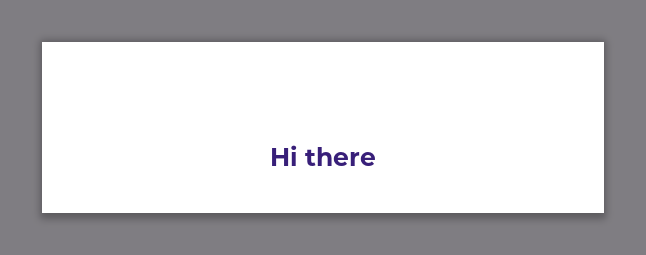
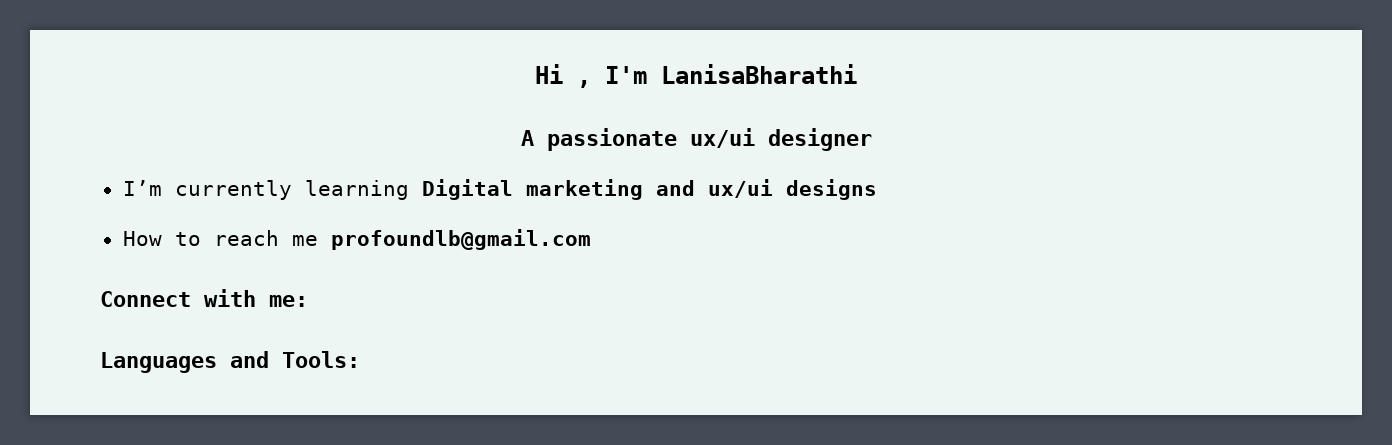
- Hi there
+ Hi , I'm LanisaBharathi
+ A passionate ux/ui designer
+ I’m currently learning Digital marketing and ux/ui designs
+ How to reach me profoundlb@gmail.com
+ Connect with me:
+ Languages and Tools:

